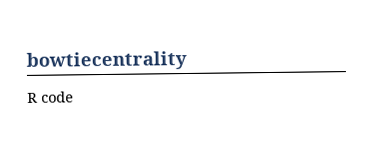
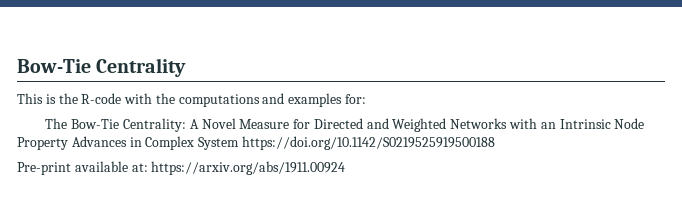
- bowtiecentrality
- R code
+ Bow-Tie Centrality
+ This is the R-code with the computations and examples for:
+ The Bow-Tie Centrality: A Novel Measure for Directed and Weighted Networks with an Intrinsic Node Property Advances in Complex System https://doi.org/10.1142/S0219525919500188
+ Pre-print available at: https://arxiv.org/abs/1911.00924

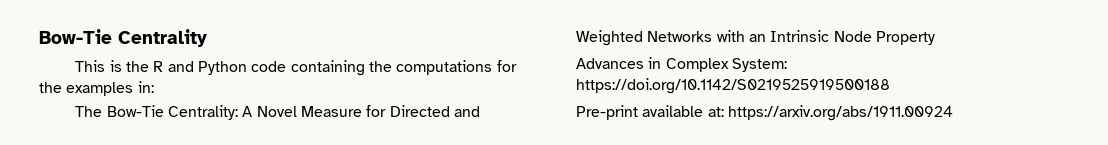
- This is the R-code with the computations and examples for:
+ This is the R and Python code containing the computations for the examples in:
- The Bow-Tie Centrality: A Novel Measure for Directed and Weighted Networks with an Intrinsic Node Property Advances in Complex System https://doi.org/10.1142/S0219525919500188
+ The Bow-Tie Centrality: A Novel Measure for Directed and Weighted Networks with an Intrinsic Node Property
+ Advances in Complex System: https://doi.org/10.1142/S0219525919500188

